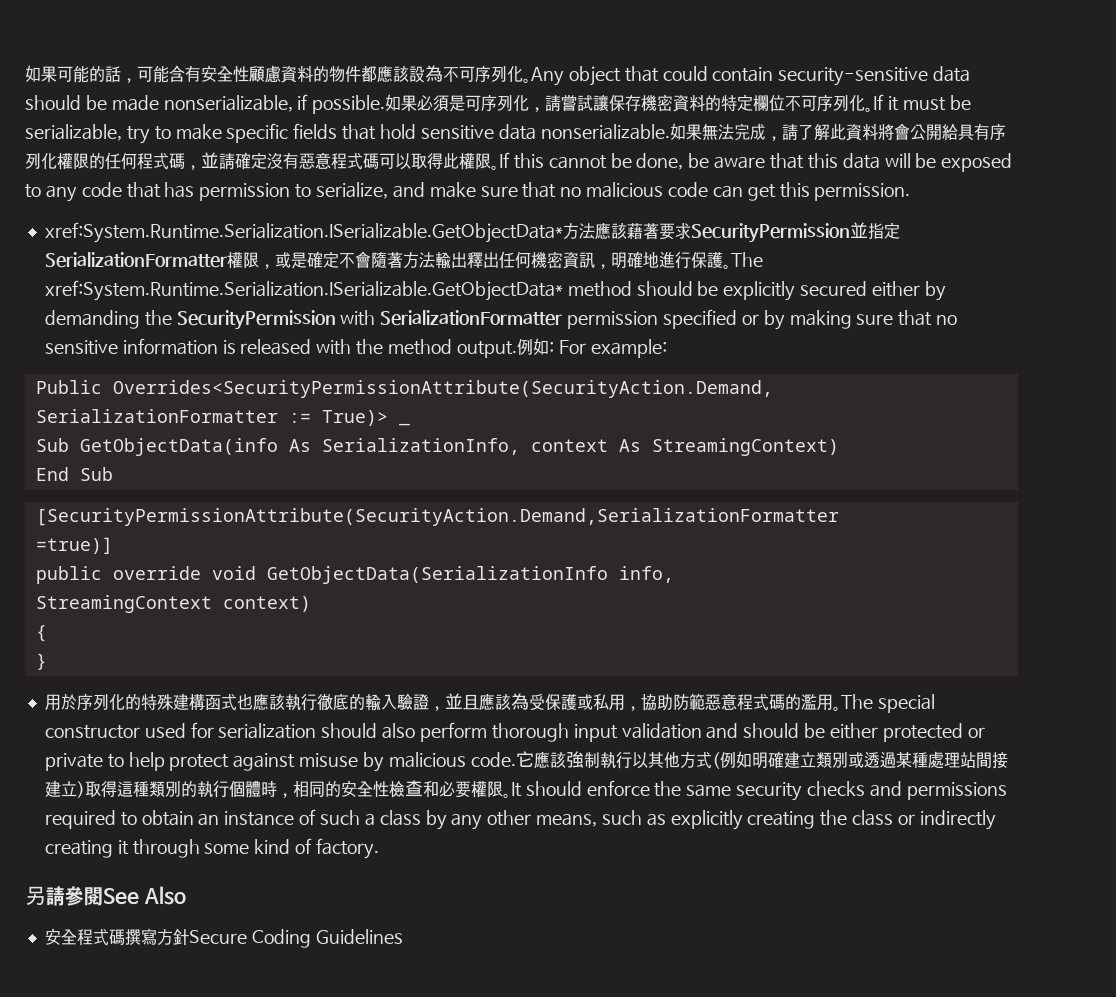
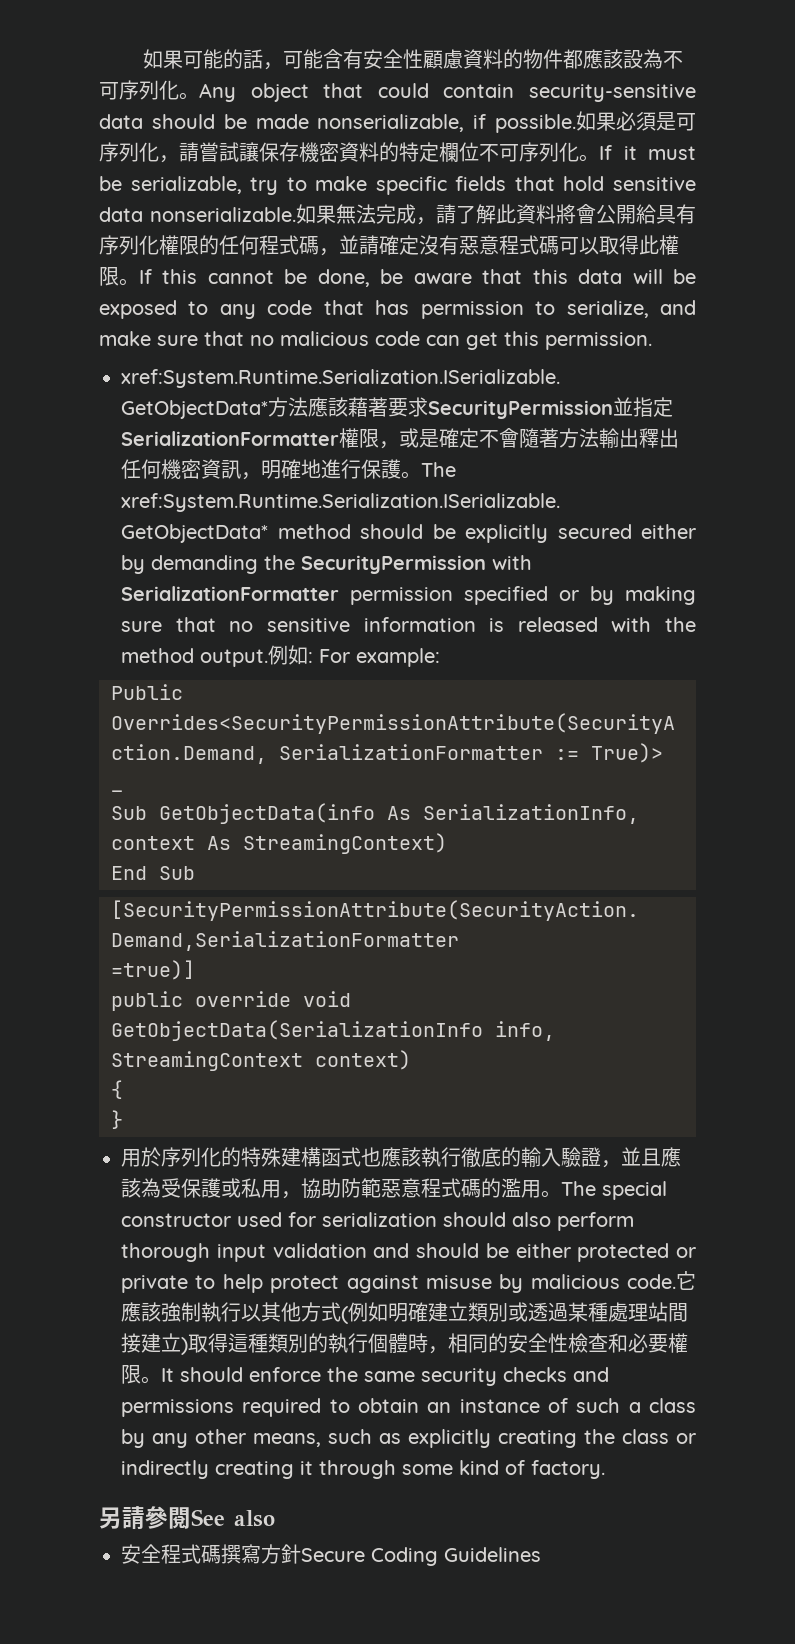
- 另請參閱See Also
+ 另請參閱See also

